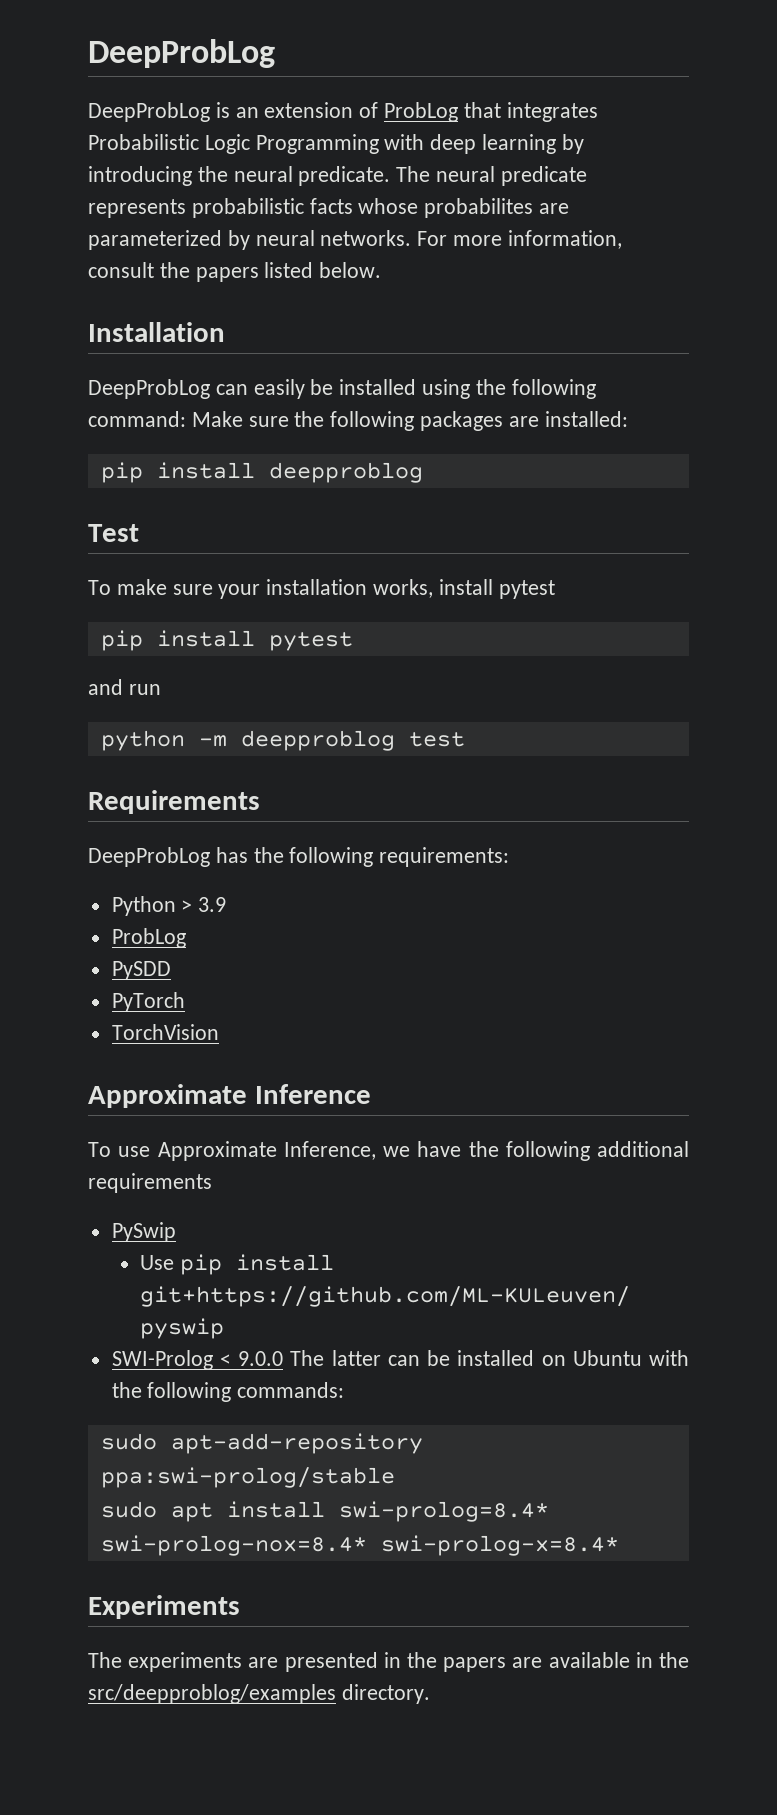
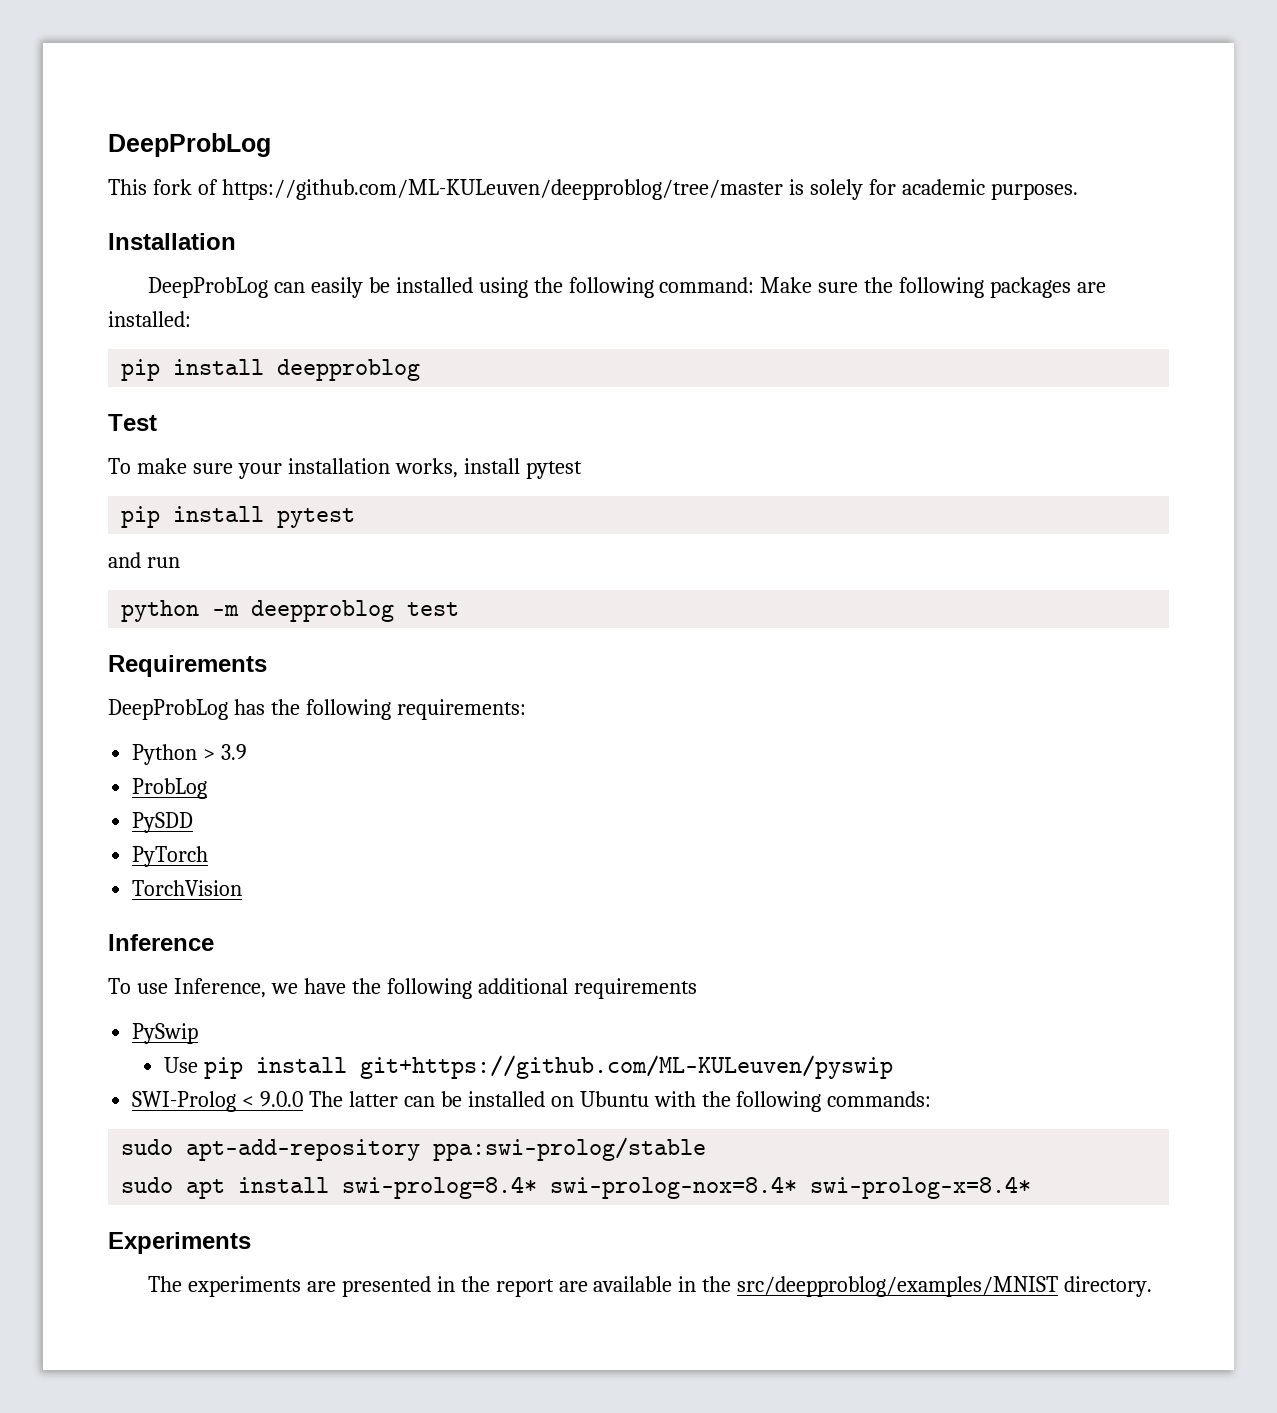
- DeepProbLog is an extension of ProbLog that integrates Probabilistic Logic Programming with deep learning by introducing the neural predicate. The neural predicate represents probabilistic facts whose probabilites are parameterized by neural networks. For more information, consult the papers listed below.
+ This fork of https://github.com/ML-KULeuven/deepproblog/tree/master is solely for academic purposes.
- Approximate Inference
+ Inference
- To use Approximate Inference, we have the following additional requirements
+ To use Inference, we have the following additional requirements
- The experiments are presented in the papers are available in the src/deepproblog/examples directory.
+ The experiments are presented in the report are available in the src/deepproblog/examples/MNIST directory.

